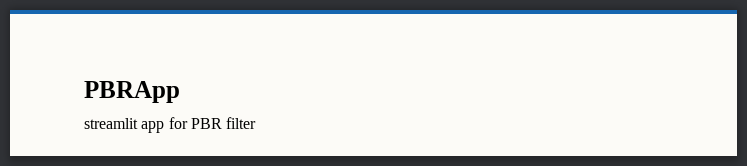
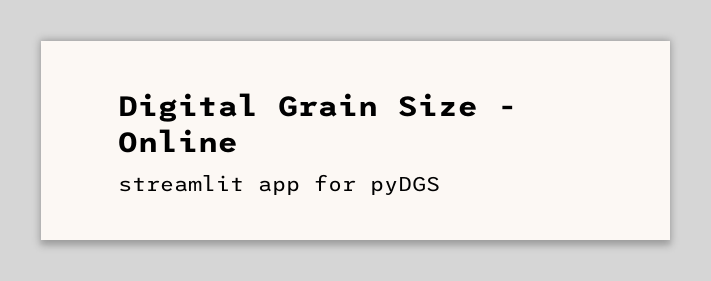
- PBRApp
+ Digital Grain Size - Online
- streamlit app for PBR filter
+ streamlit app for pyDGS

